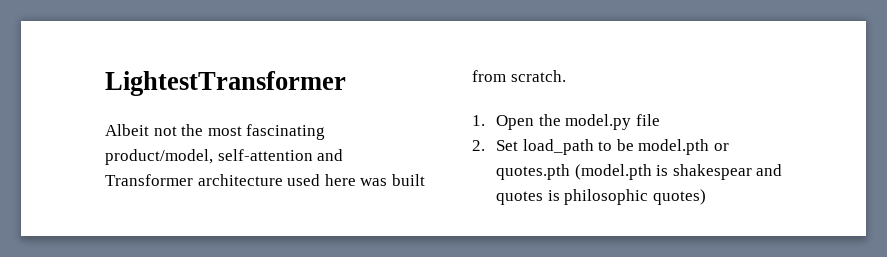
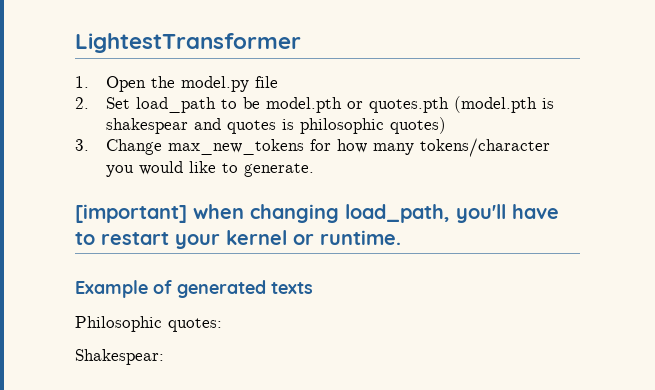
- Albeit not the most fascinating product/model, self-attention and Transformer architecture used here was built from scratch.
+ 3. Change max_new_tokens for how many tokens/character you would like to generate.
+ [important] when changing load_path, you'll have to restart your kernel or runtime.
+ Example of generated texts
+ Philosophic quotes:
+ Shakespear:

